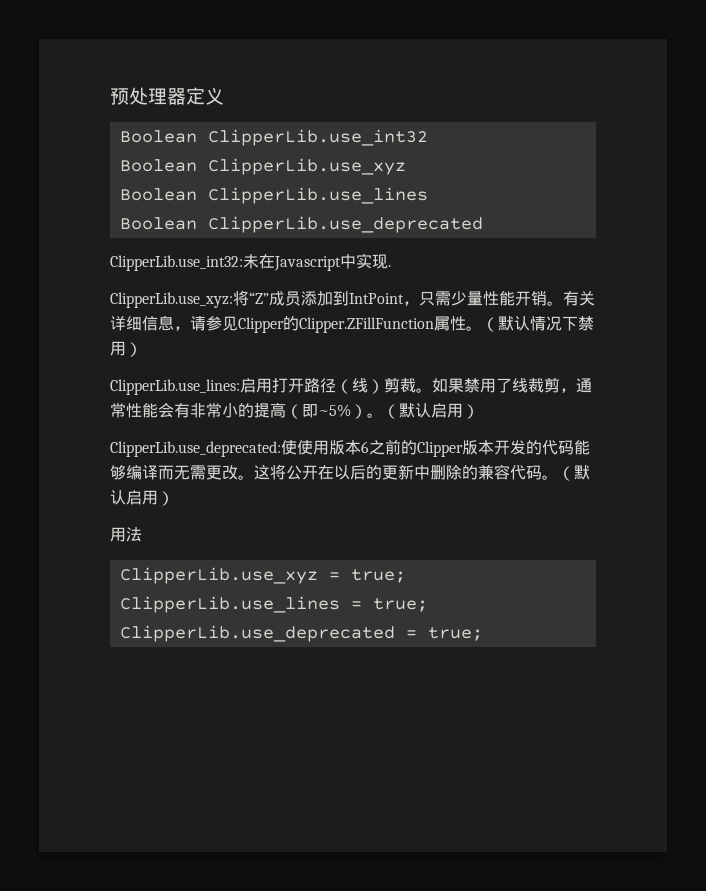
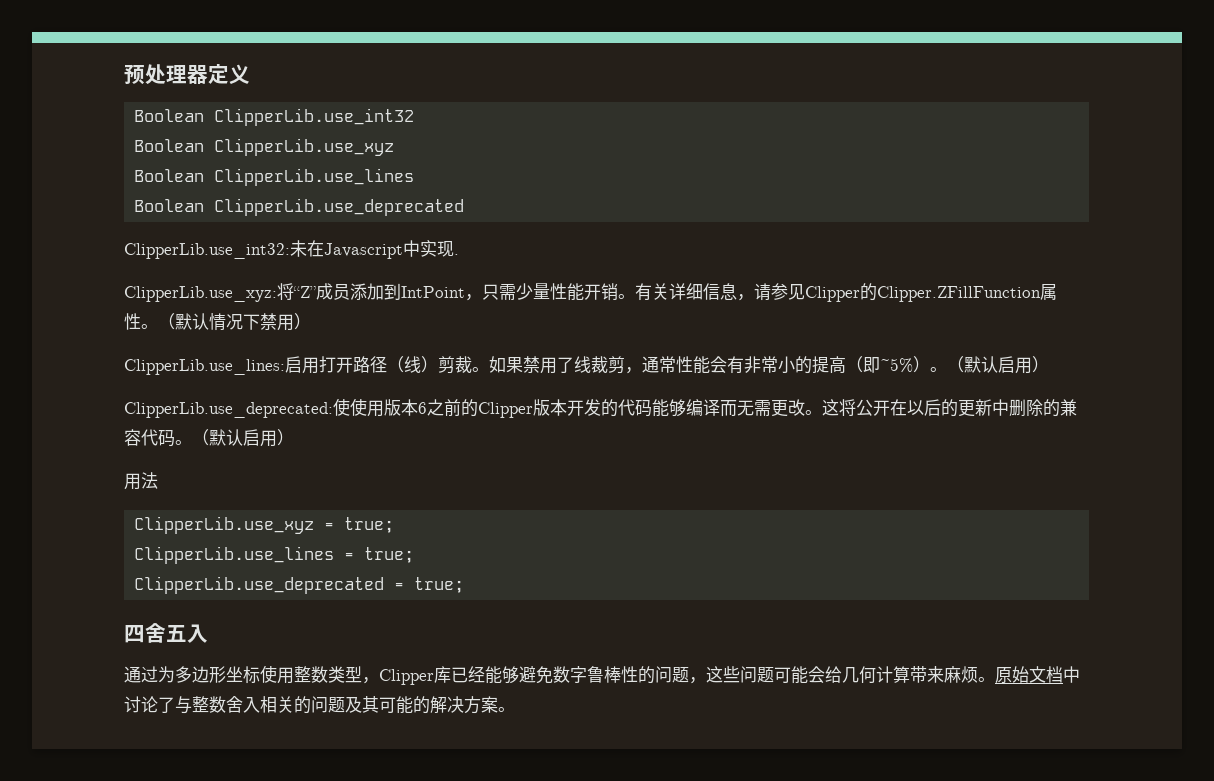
+ 四舍五入
+ 通过为多边形坐标使用整数类型，Clipper库已经能够避免数字鲁棒性的问题，这些问题可能会给几何计算带来麻烦。原始文档中讨论了与整数舍入相关的问题及其可能的解决方案。

